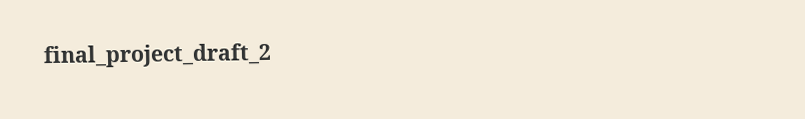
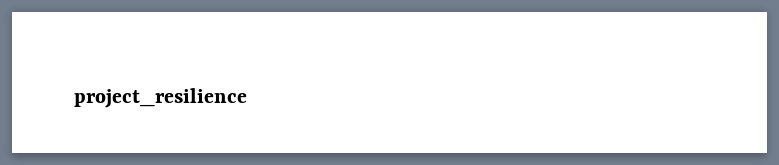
- final_project_draft_2
+ project_resilience

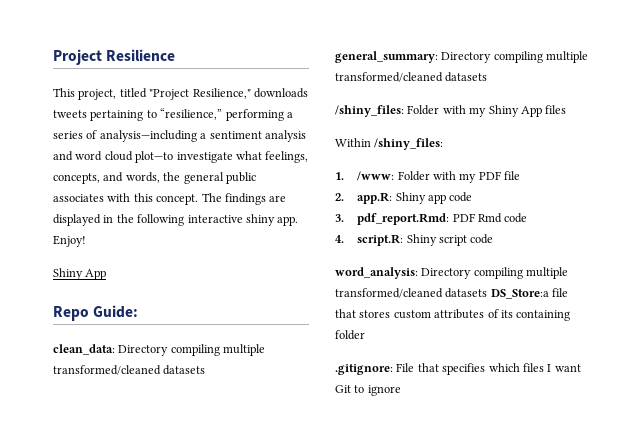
- project_resilience
+ Project Resilience
+ This project, titled "Project Resilience," downloads tweets pertaining to “resilience,” performing a series of analysis—including a sentiment analysis and word cloud plot—to investigate what feelings, concepts, and words, the general public associates with this concept. The findings are displayed in the following interactive shiny app. Enjoy!
+ Shiny App
+ Repo Guide:
+ clean_data: Directory compiling multiple transformed/cleaned datasets general_summary: Directory compiling multiple transformed/cleaned datasets
+ /shiny_files: Folder with my Shiny App files
+ Within /shiny_files:
+ 1. /www: Folder with my PDF file
+ 2. app.R: Shiny app code
+ 3. pdf_report.Rmd: PDF Rmd code
+ 4. script.R: Shiny script code
+ word_analysis: Directory compiling multiple transformed/cleaned datasets DS_Store:a file that stores custom attributes of its containing folder
+ .gitignore: File that specifies which files I want Git to ignore

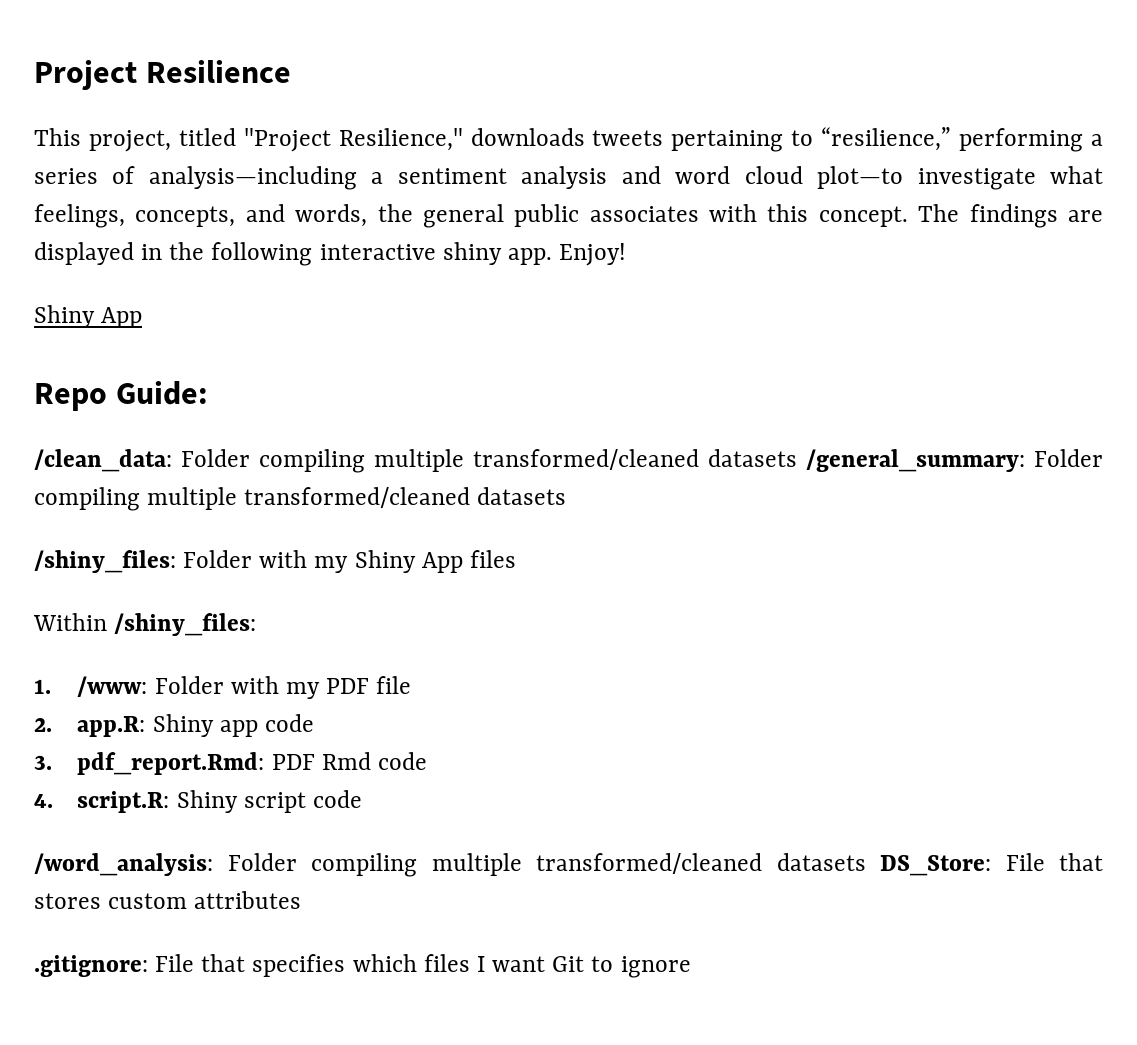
- clean_data: Directory compiling multiple transformed/cleaned datasets general_summary: Directory compiling multiple transformed/cleaned datasets
+ /clean_data: Folder compiling multiple transformed/cleaned datasets /general_summary: Folder compiling multiple transformed/cleaned datasets
- word_analysis: Directory compiling multiple transformed/cleaned datasets DS_Store:a file that stores custom attributes of its containing folder
+ /word_analysis: Folder compiling multiple transformed/cleaned datasets DS_Store: File that stores custom attributes

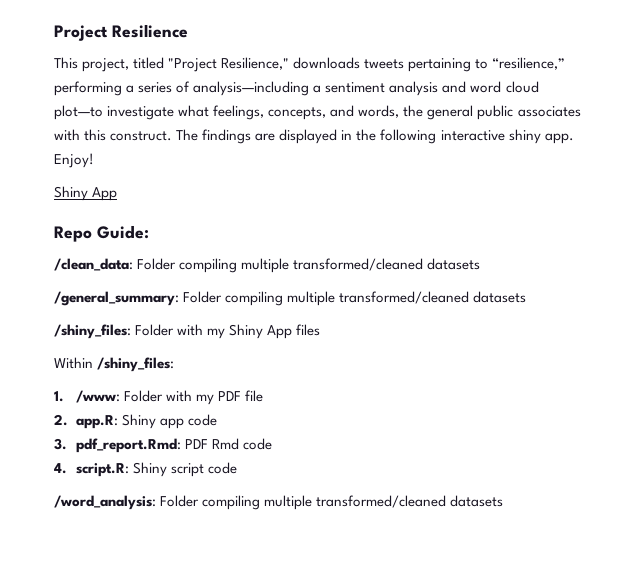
- This project, titled "Project Resilience," downloads tweets pertaining to “resilience,” performing a series of analysis—including a sentiment analysis and word cloud plot—to investigate what feelings, concepts, and words, the general public associates with this concept.
+ This project, titled "Project Resilience," downloads tweets pertaining to “resilience,” performing a series of analysis—including a sentiment analysis and word cloud plot—to investigate what feelings, concepts, and words, the general public associates with this construct.
- /clean_data: Folder compiling multiple transformed/cleaned datasets /general_summary: Folder compiling multiple transformed/cleaned datasets
+ /clean_data: Folder compiling multiple transformed/cleaned datasets
+ /general_summary: Folder compiling multiple transformed/cleaned datasets
- /word_analysis: Folder compiling multiple transformed/cleaned datasets DS_Store: File that stores custom attributes
- .gitignore: File that specifies which files I want Git to ignore
+ /word_analysis: Folder compiling multiple transformed/cleaned datasets

